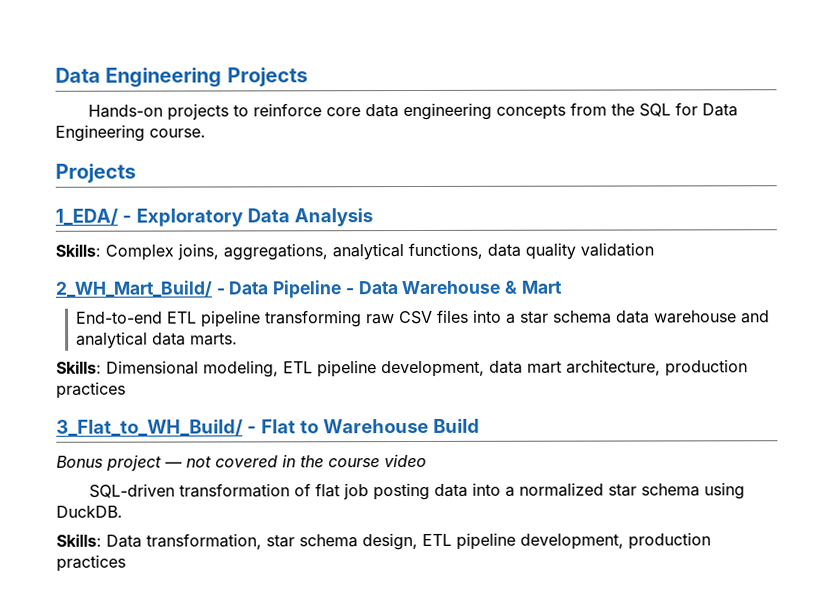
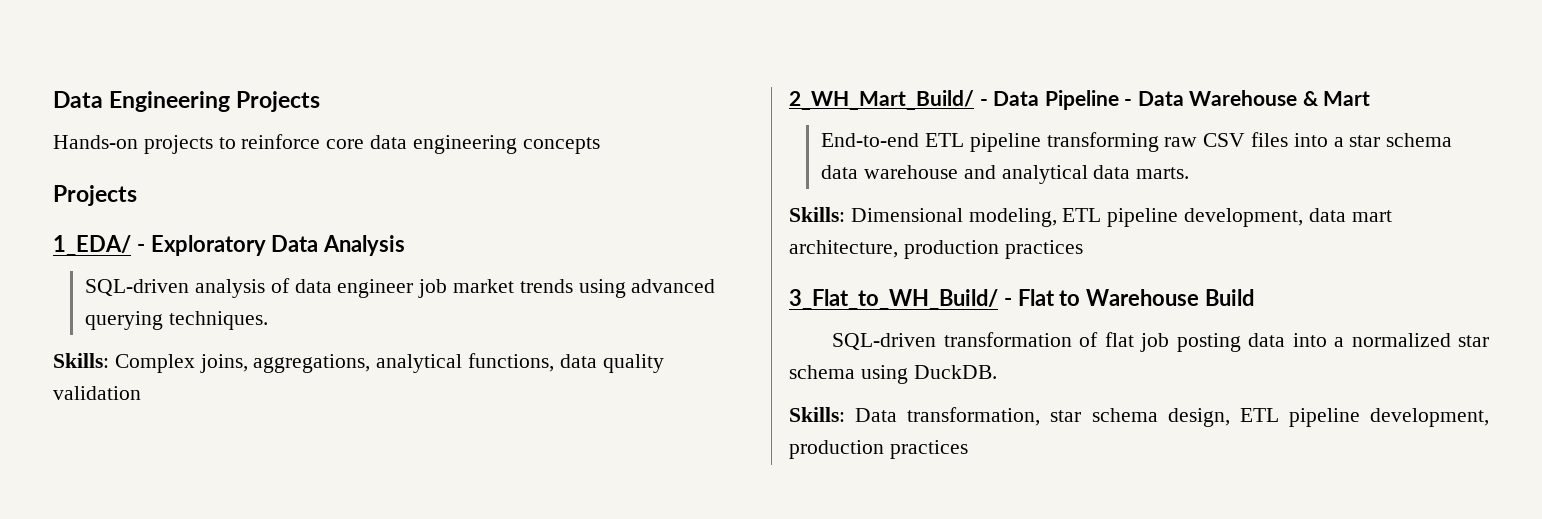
- Hands-on projects to reinforce core data engineering concepts from the SQL for Data Engineering course.
+ Hands-on projects to reinforce core data engineering concepts
+ SQL-driven analysis of data engineer job market trends using advanced querying techniques.
- Bonus project — not covered in the course video

